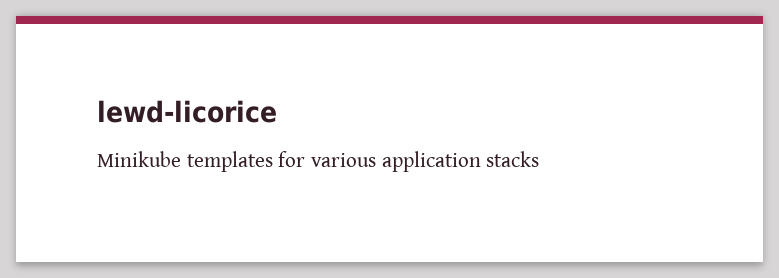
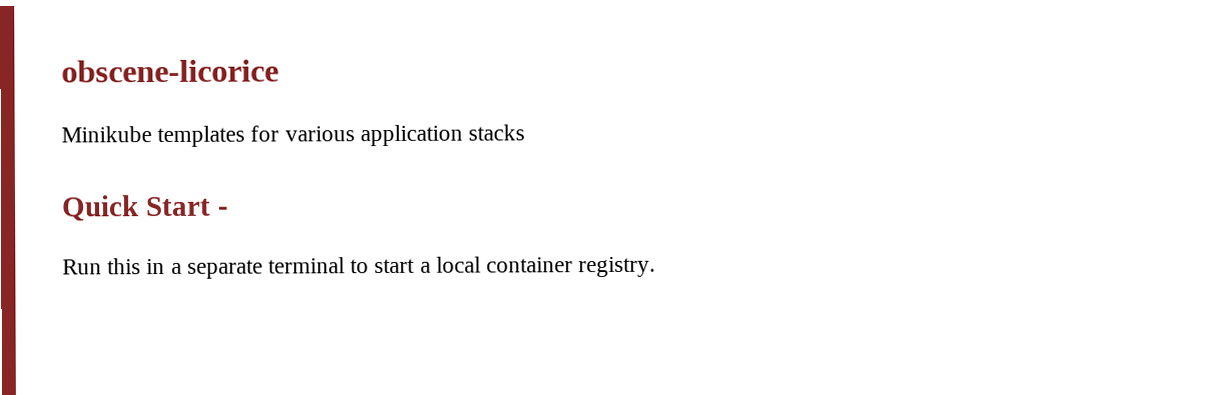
- lewd-licorice
+ obscene-licorice
+ Quick Start -
+ Run this in a separate terminal to start a local container registry.

